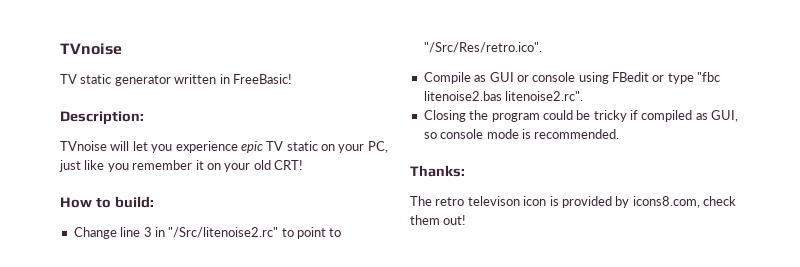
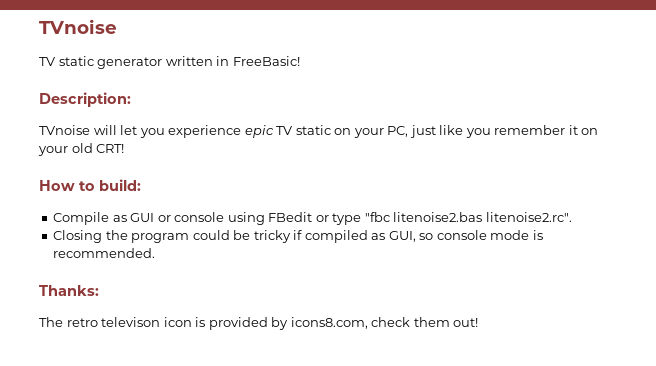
- Change line 3 in "/Src/litenoise2.rc" to point to "/Src/Res/retro.ico".

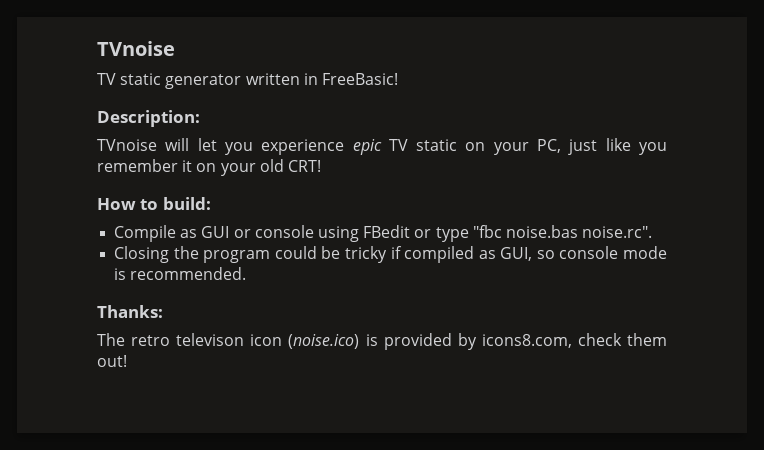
- Compile as GUI or console using FBedit or type "fbc litenoise2.bas litenoise2.rc".
+ Compile as GUI or console using FBedit or type "fbc noise.bas noise.rc".
- The retro televison icon is provided by icons8.com, check them out!
+ The retro televison icon (noise.ico) is provided by icons8.com, check them out!

